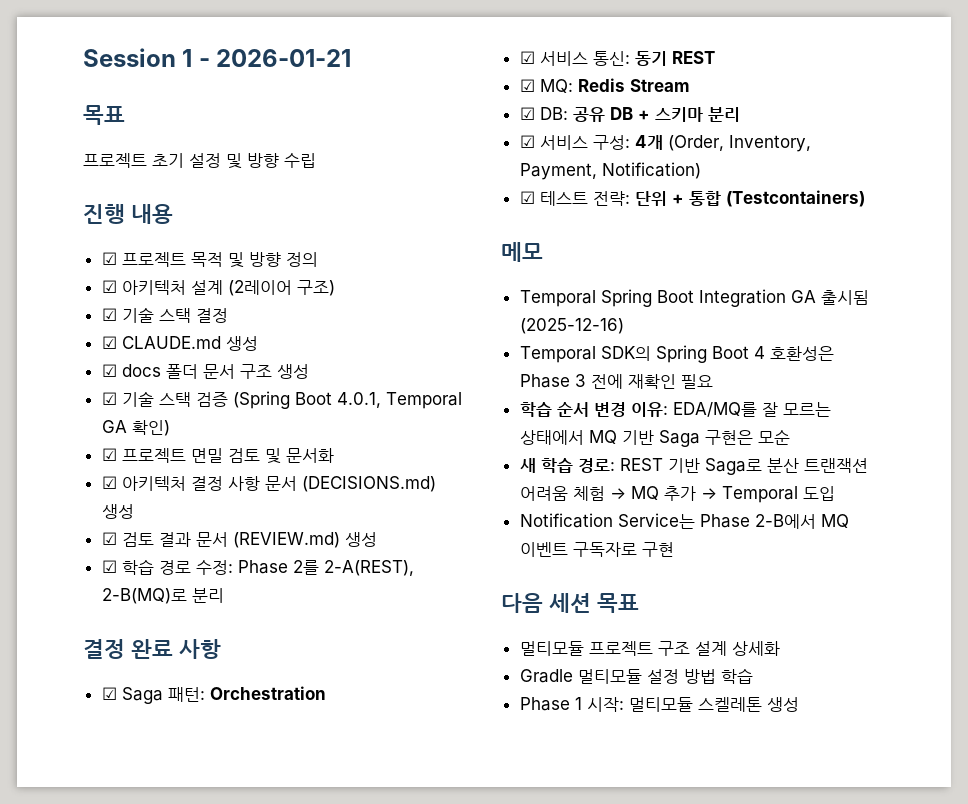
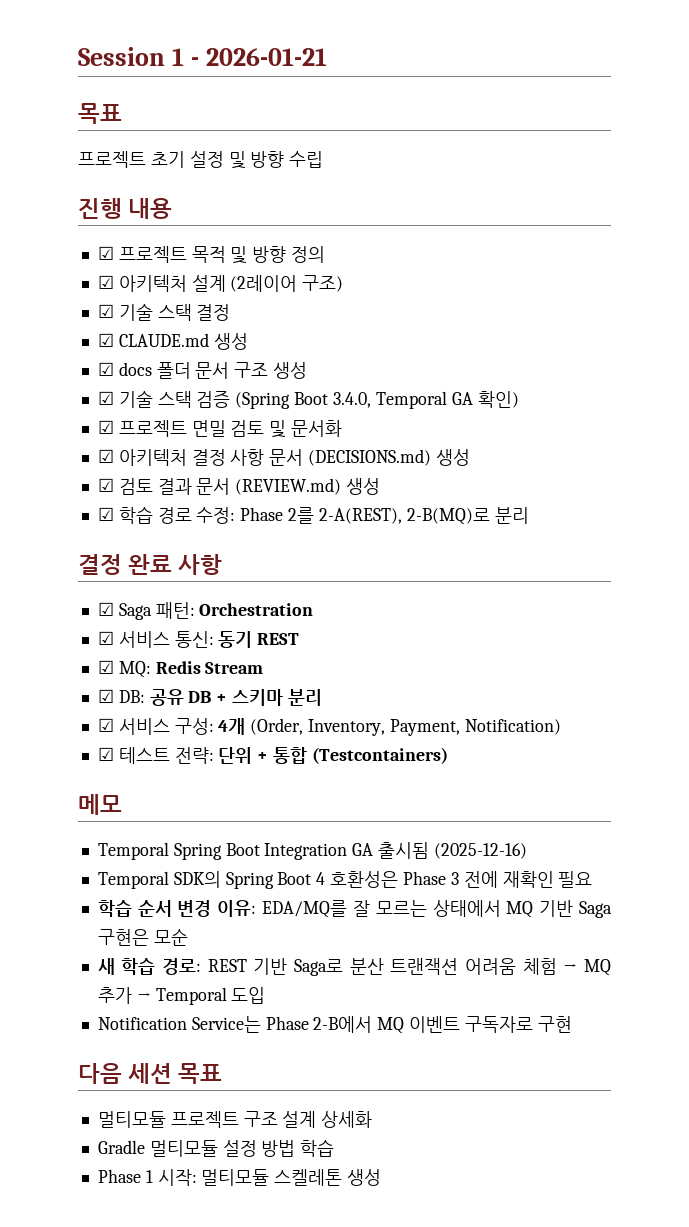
- ☑ 기술 스택 검증 (Spring Boot 4.0.1, Temporal GA 확인)
+ ☑ 기술 스택 검증 (Spring Boot 3.4.0, Temporal GA 확인)

